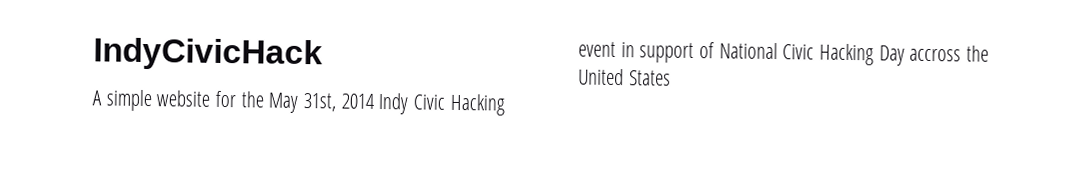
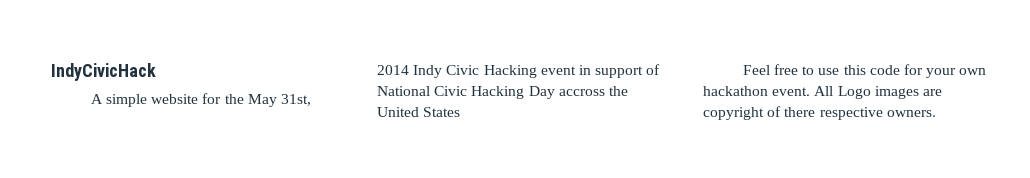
+ Feel free to use this code for your own hackathon event. All Logo images are copyright of there respective owners.

